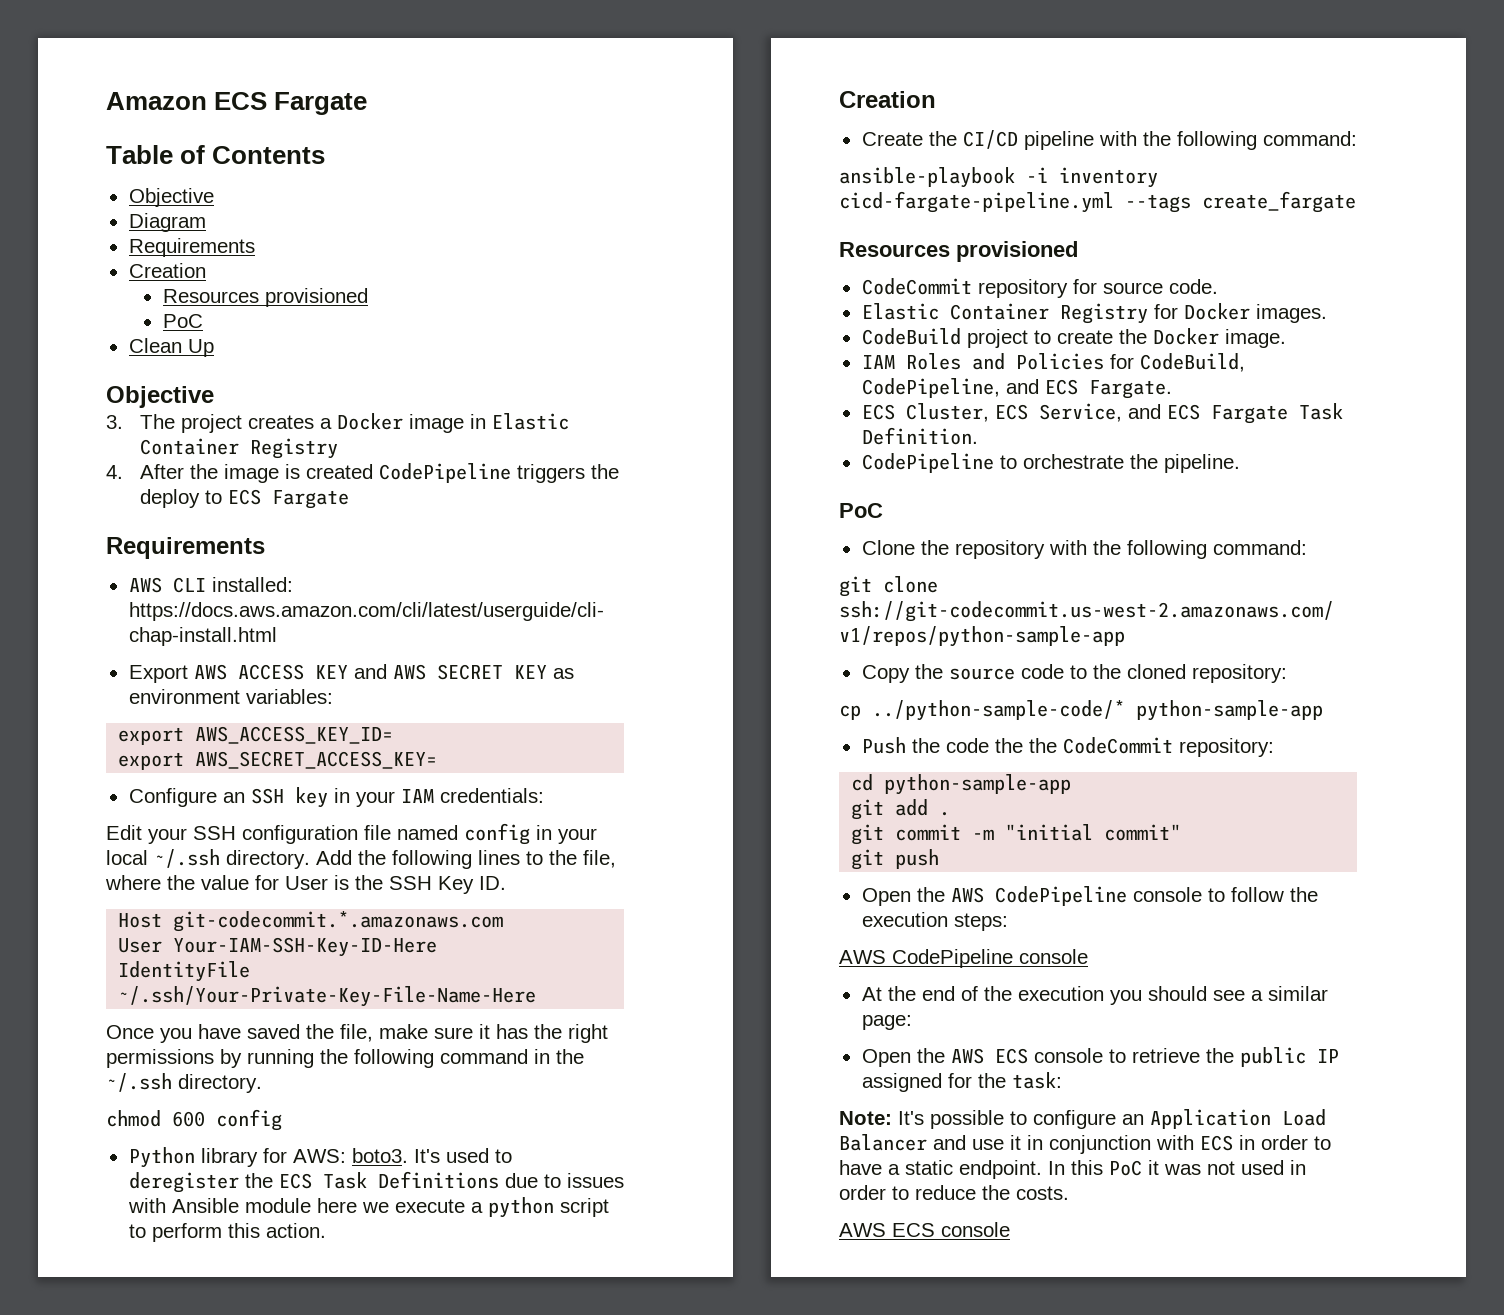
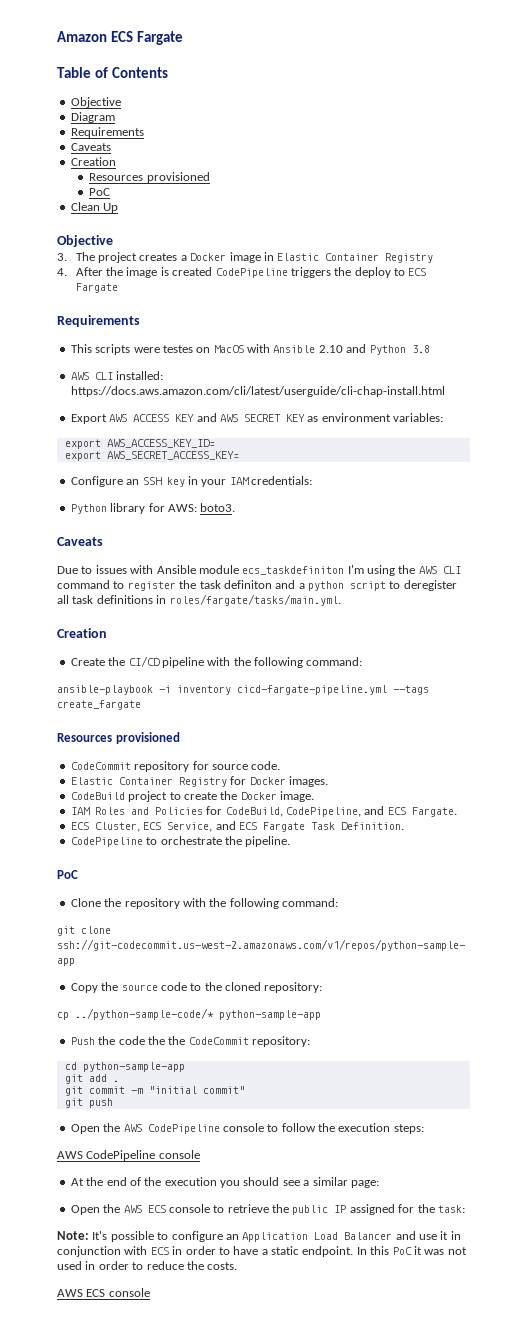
  Diagram
  Requirements
+ Caveats
+ This scripts were testes on MacOS with Ansible 2.10 and Python 3.8
- Edit your SSH configuration file named config in your local ~/.ssh directory. Add the following lines to the file, where the value for User is the SSH Key ID.
- Host git-codecommit.*.amazonaws.com
- User Your-IAM-SSH-Key-ID-Here
- IdentityFile ~/.ssh/Your-Private-Key-File-Name-Here
- Once you have saved the file, make sure it has the right permissions by running the following command in the ~/.ssh directory.
- chmod 600 config
- Python library for AWS: boto3. It's used to deregister the ECS Task Definitions due to issues with Ansible module here we execute a python script to perform this action.
+ Python library for AWS: boto3.
+ Caveats
+ Due to issues with Ansible module ecs_taskdefiniton I'm using the AWS CLI command to register the task definiton and a python script to deregister all task definitions in roles/fargate/tasks/main.yml.

